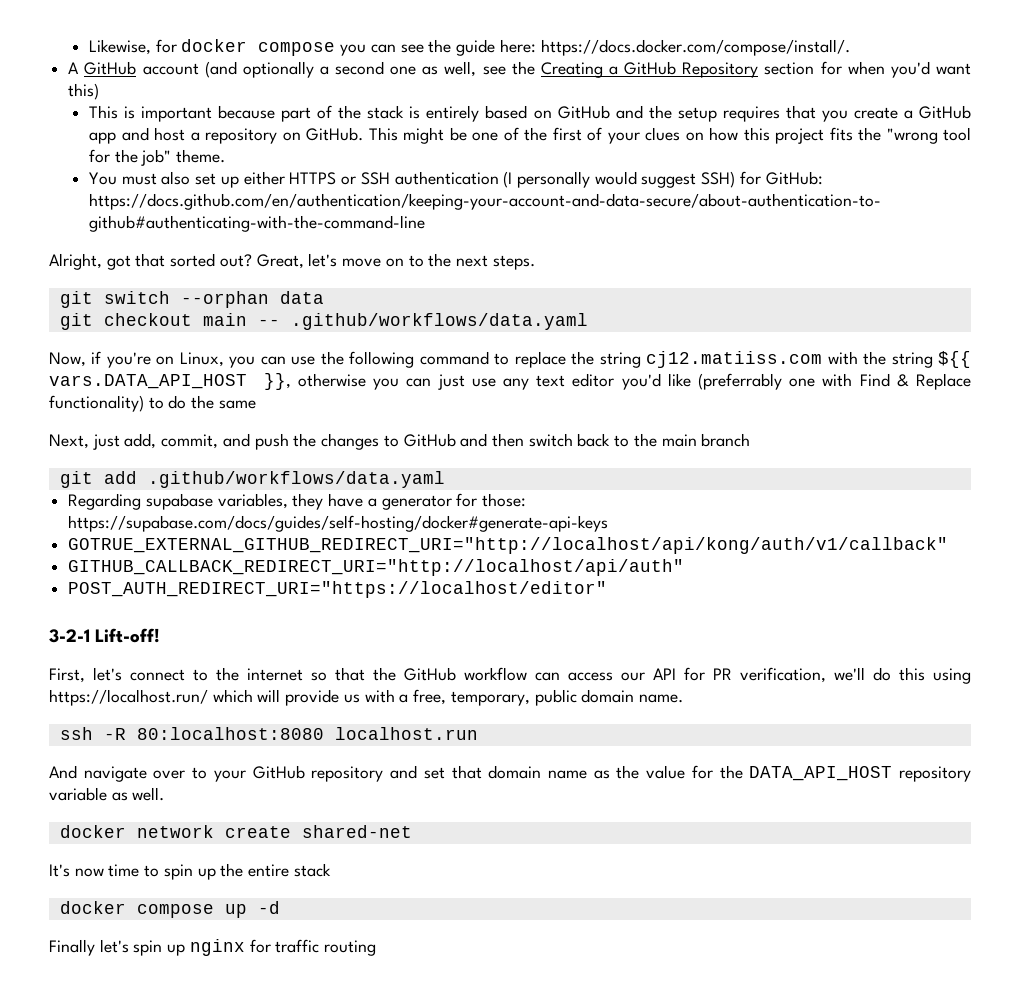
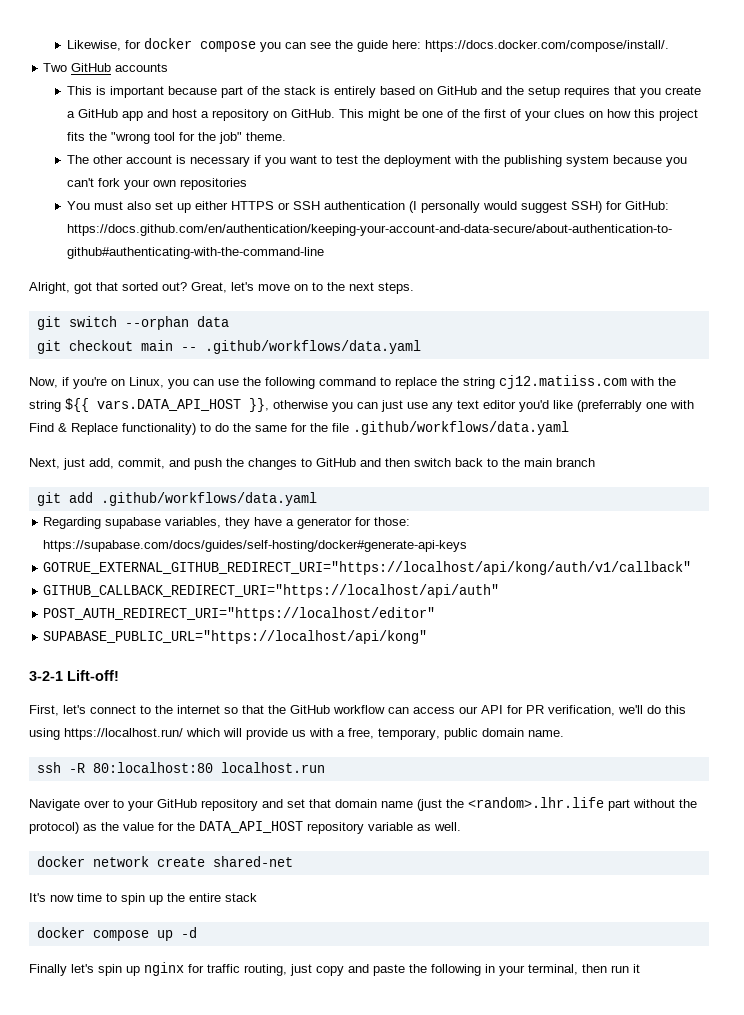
- A GitHub account (and optionally a second one as well, see the Creating a GitHub Repository section for when you'd want this)
+ Two GitHub accounts
+ The other account is necessary if you want to test the deployment with the publishing system because you can't fork your own repositories
- Now, if you're on Linux, you can use the following command to replace the string cj12.matiiss.com with the string ${{ vars.DATA_API_HOST }}, otherwise you can just use any text editor you'd like (preferrably one with Find & Replace functionality) to do the same
+ Now, if you're on Linux, you can use the following command to replace the string cj12.matiiss.com with the string ${{ vars.DATA_API_HOST }}, otherwise you can just use any text editor you'd like (preferrably one with Find & Replace functionality) to do the same for the file .github/workflows/data.yaml
- GOTRUE_EXTERNAL_GITHUB_REDIRECT_URI="http://localhost/api/kong/auth/v1/callback"
- GITHUB_CALLBACK_REDIRECT_URI="http://localhost/api/auth"
+ GOTRUE_EXTERNAL_GITHUB_REDIRECT_URI="https://localhost/api/kong/auth/v1/callback"
+ GITHUB_CALLBACK_REDIRECT_URI="https://localhost/api/auth"
+ SUPABASE_PUBLIC_URL="https://localhost/api/kong"
- ssh -R 80:localhost:8080 localhost.run
+ ssh -R 80:localhost:80 localhost.run
- And navigate over to your GitHub repository and set that domain name as the value for the DATA_API_HOST repository variable as well.
+ Navigate over to your GitHub repository and set that domain name (just the <random>.lhr.life part without the protocol) as the value for the DATA_API_HOST repository variable as well.
- Finally let's spin up nginx for traffic routing
+ Finally let's spin up nginx for traffic routing, just copy and paste the following in your terminal, then run it

